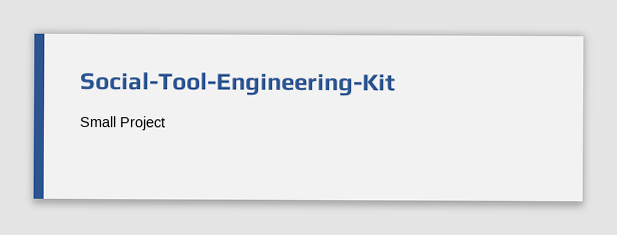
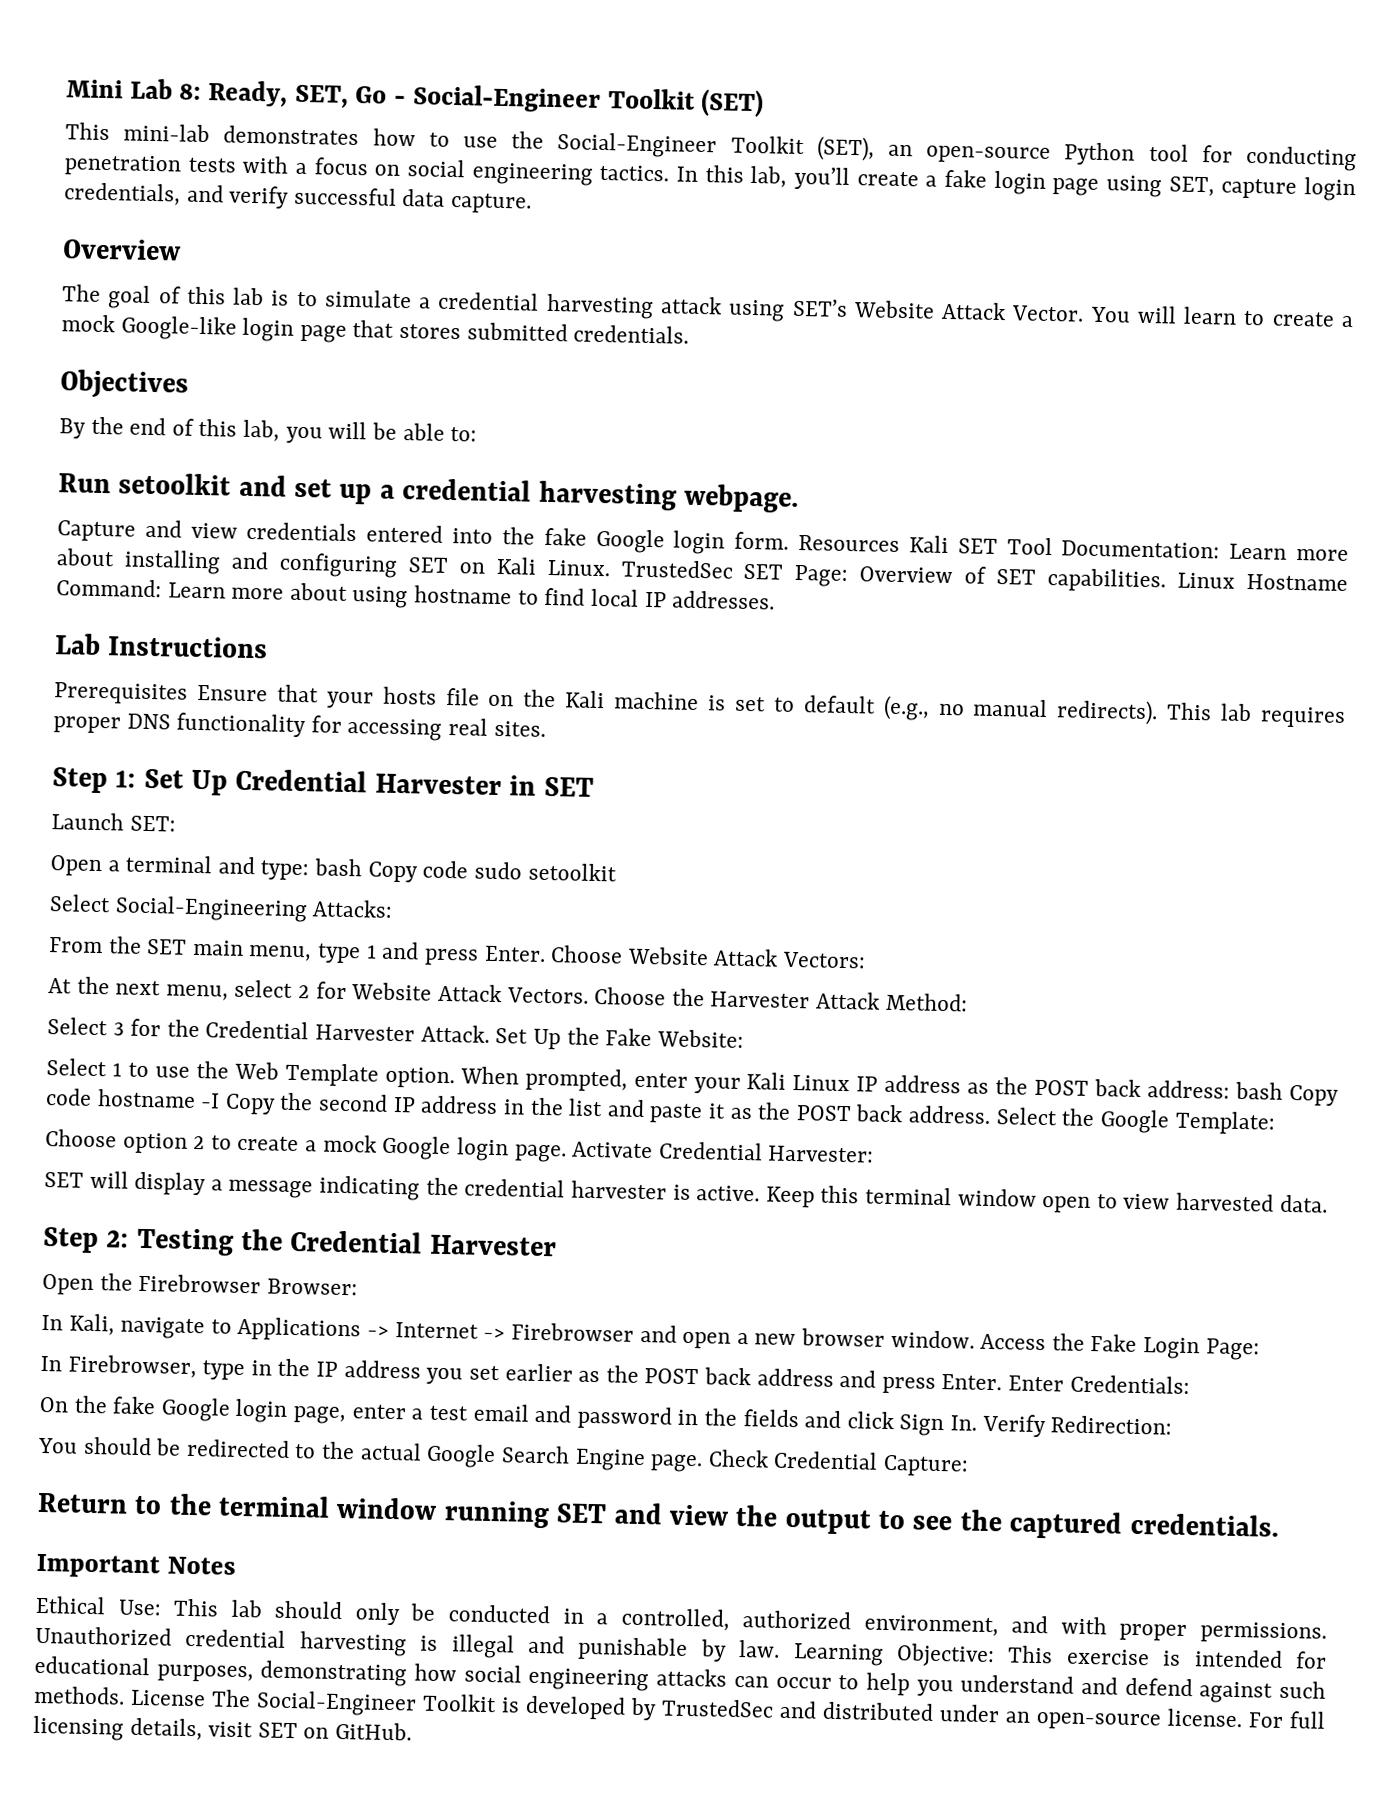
- Social-Tool-Engineering-Kit
- Small Project
+ Mini Lab 8: Ready, SET, Go - Social-Engineer Toolkit (SET)
+ This mini-lab demonstrates how to use the Social-Engineer Toolkit (SET), an open-source Python tool for conducting penetration tests with a focus on social engineering tactics. In this lab, you’ll create a fake login page using SET, capture login credentials, and verify successful data capture.
+ Overview
+ The goal of this lab is to simulate a credential harvesting attack using SET’s Website Attack Vector. You will learn to create a mock Google-like login page that stores submitted credentials.
+ Objectives
+ By the end of this lab, you will be able to:
+ Run setoolkit and set up a credential harvesting webpage.
+ Capture and view credentials entered into the fake Google login form. Resources Kali SET Tool Documentation: Learn more about installing and configuring SET on Kali Linux. TrustedSec SET Page: Overview of SET capabilities. Linux Hostname Command: Learn more about using hostname to find local IP addresses.
+ Lab Instructions
+ Prerequisites Ensure that your hosts file on the Kali machine is set to default (e.g., no manual redirects). This lab requires proper DNS functionality for accessing real sites.
+ Step 1: Set Up Credential Harvester in SET
+ Launch SET:
+ Open a terminal and type: bash Copy code sudo setoolkit
+ Select Social-Engineering Attacks:
+ From the SET main menu, type 1 and press Enter. Choose Website Attack Vectors:
+ At the next menu, select 2 for Website Attack Vectors. Choose the Harvester Attack Method:
+ Select 3 for the Credential Harvester Attack. Set Up the Fake Website:
+ Select 1 to use the Web Template option. When prompted, enter your Kali Linux IP address as the POST back address: bash Copy code hostname -I Copy the second IP address in the list and paste it as the POST back address. Select the Google Template:
+ Choose option 2 to create a mock Google login page. Activate Credential Harvester:
+ SET will display a message indicating the credential harvester is active. Keep this terminal window open to view harvested data.
+ Step 2: Testing the Credential Harvester
+ Open the Firebrowser Browser:
+ In Kali, navigate to Applications -> Internet -> Firebrowser and open a new browser window. Access the Fake Login Page:
+ In Firebrowser, type in the IP address you set earlier as the POST back address and press Enter. Enter Credentials:
+ On the fake Google login page, enter a test email and password in the fields and click Sign In. Verify Redirection:
+ You should be redirected to the actual Google Search Engine page. Check Credential Capture:
+ Return to the terminal window running SET and view the output to see the captured credentials.
+ Important Notes
+ Ethical Use: This lab should only be conducted in a controlled, authorized environment, and with proper permissions. Unauthorized credential harvesting is illegal and punishable by law. Learning Objective: This exercise is intended for educational purposes, demonstrating how social engineering attacks can occur to help you understand and defend against such methods. License The Social-Engineer Toolkit is developed by TrustedSec and distributed under an open-source license. For full licensing details, visit SET on GitHub.

